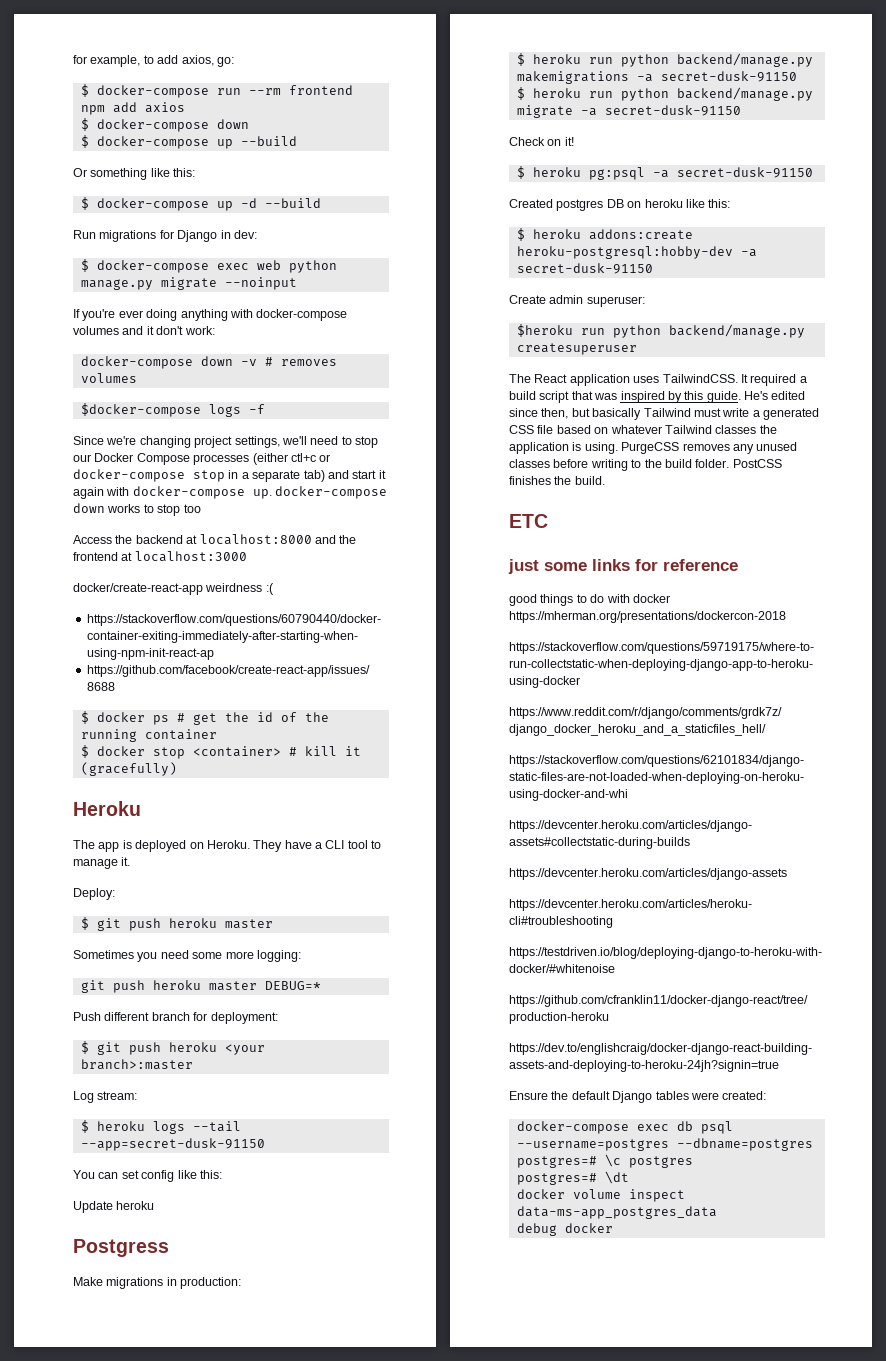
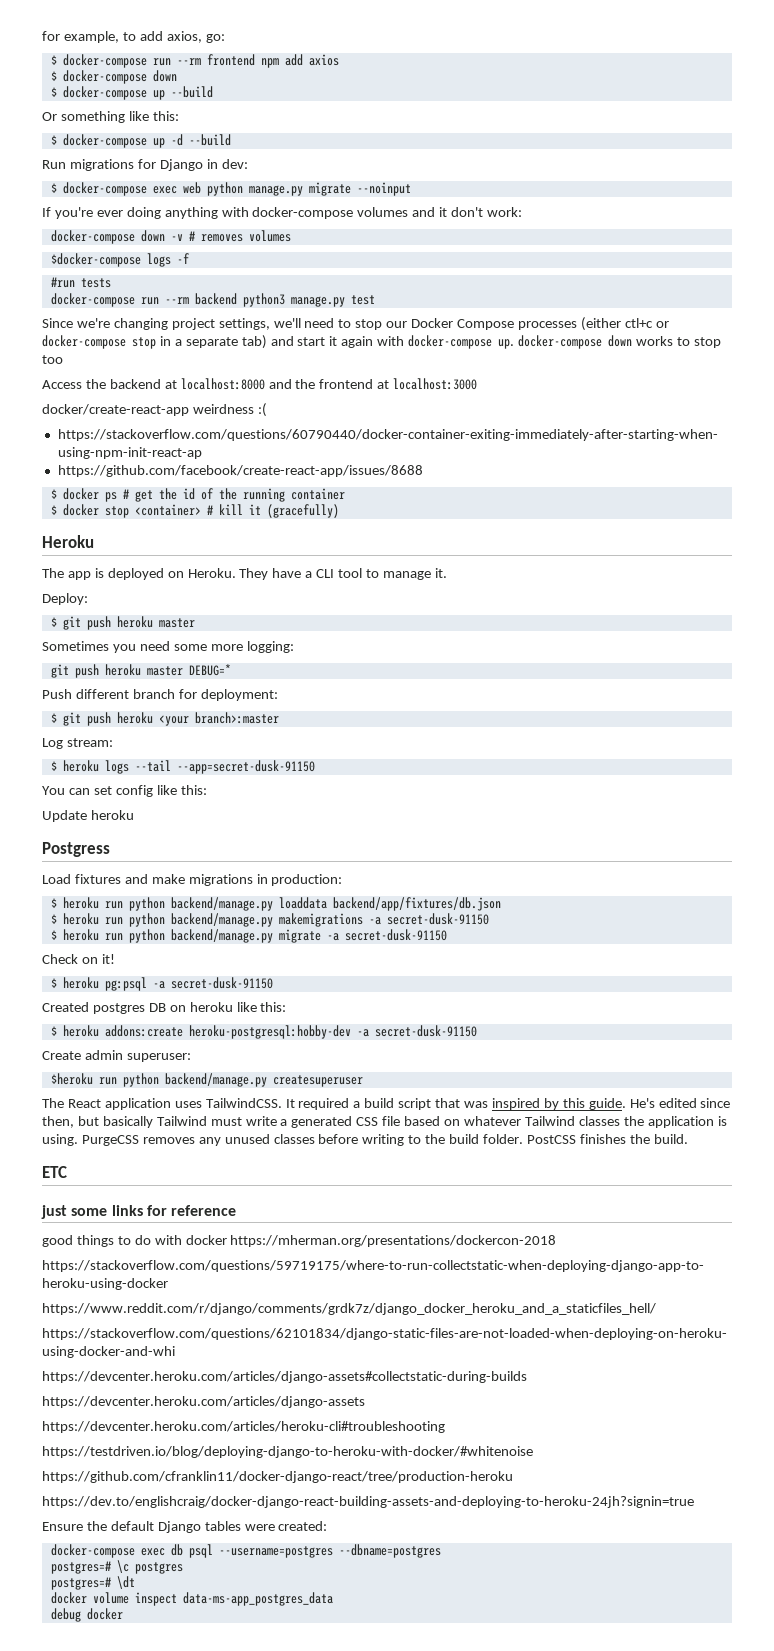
+ #run tests
+ docker-compose run --rm backend python3 manage.py test
- Make migrations in production:
+ Load fixtures and make migrations in production:
+ $ heroku run python backend/manage.py loaddata backend/app/fixtures/db.json

